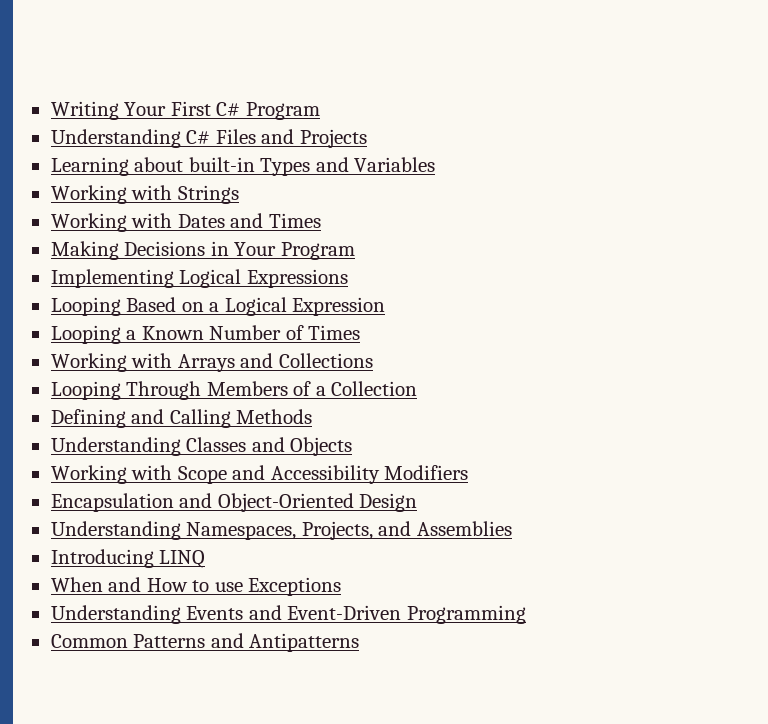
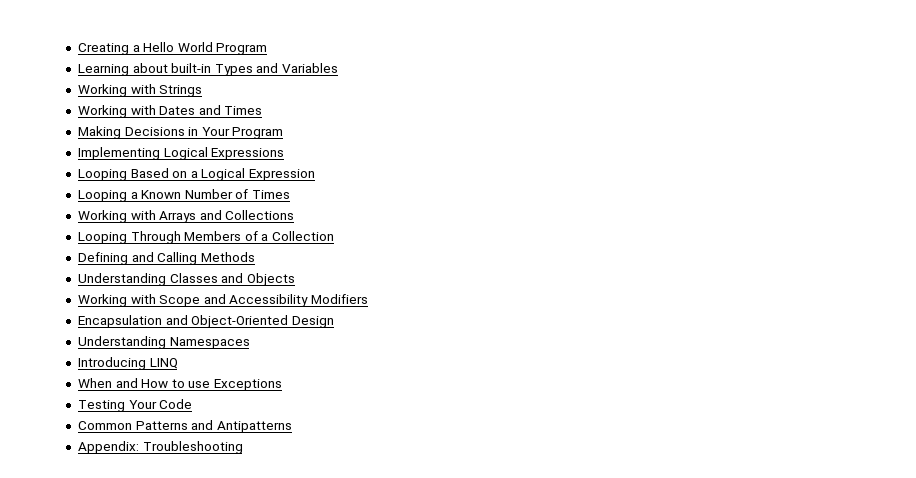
- Writing Your First C# Program
- Understanding C# Files and Projects
+ Creating a Hello World Program
- Understanding Namespaces, Projects, and Assemblies
+ Understanding Namespaces
- Understanding Events and Event-Driven Programming
+ Testing Your Code
+ Appendix: Troubleshooting

